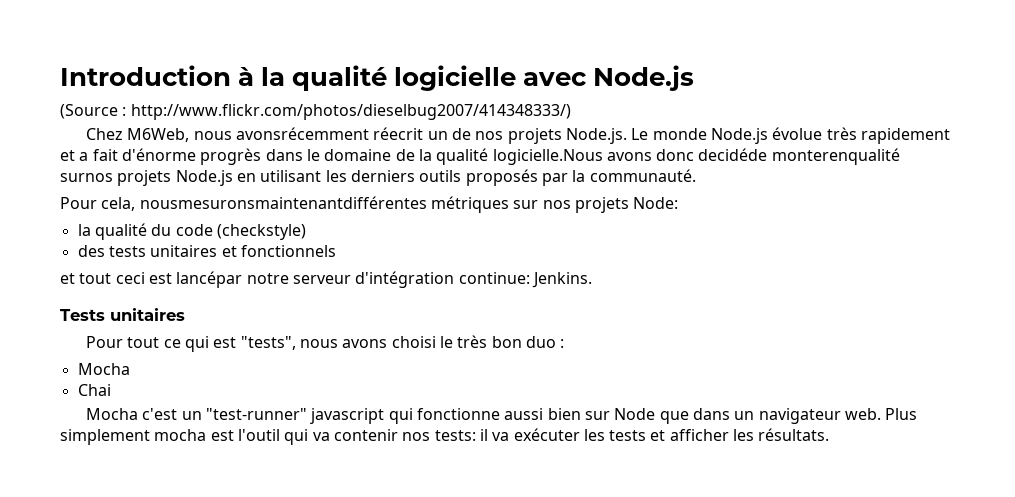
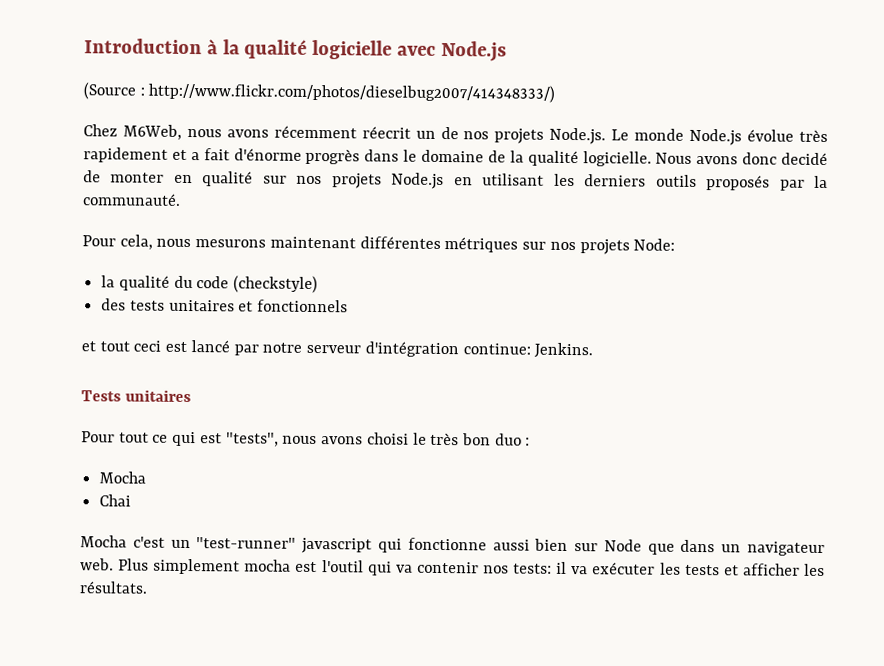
- Chez M6Web, nous avonsrécemment réecrit un de nos projets Node.js. Le monde Node.js évolue très rapidement et a fait d'énorme progrès dans le domaine de la qualité logicielle.Nous avons donc decidéde monterenqualité surnos projets Node.js en utilisant les derniers outils proposés par la communauté.
+ Chez M6Web, nous avons récemment réecrit un de nos projets Node.js. Le monde Node.js évolue très rapidement et a fait d'énorme progrès dans le domaine de la qualité logicielle. Nous avons donc decidé de monter en qualité sur nos projets Node.js en utilisant les derniers outils proposés par la communauté.
- Pour cela, nousmesuronsmaintenantdifférentes métriques sur nos projets Node:
+ Pour cela, nous mesurons maintenant différentes métriques sur nos projets Node:
- et tout ceci est lancépar notre serveur d'intégration continue: Jenkins.
+ et tout ceci est lancé par notre serveur d'intégration continue: Jenkins.

